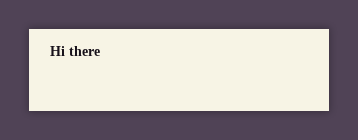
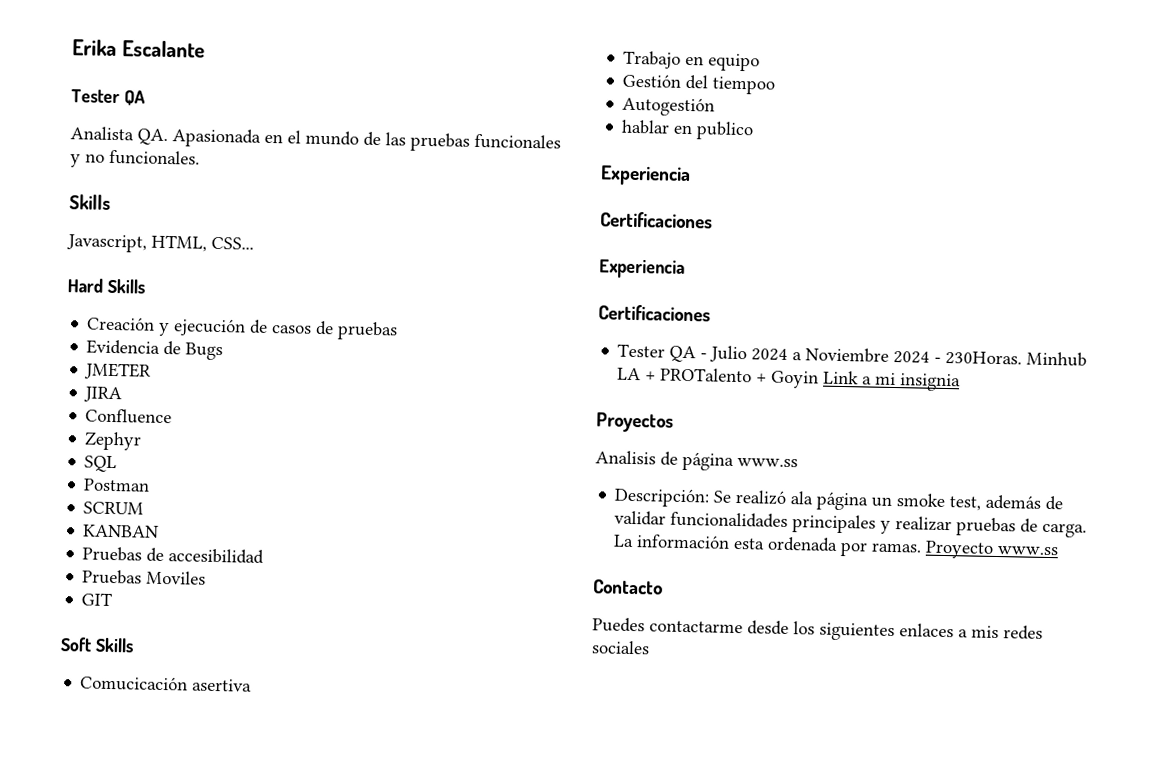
- Hi there
+ Erika Escalante
+ Tester QA
+ Analista QA. Apasionada en el mundo de las pruebas funcionales y no funcionales.
+ Skills
+ Javascript, HTML, CSS...
+ Hard Skills
+ Creación y ejecución de casos de pruebas
+ Evidencia de Bugs
+ JMETER
+ JIRA
+ Confluence
+ Zephyr
+ SQL
+ Postman
+ SCRUM
+ KANBAN
+ Pruebas de accesibilidad
+ Pruebas Moviles
+ GIT
+ Soft Skills
+ Comucicación asertiva
+ Trabajo en equipo
+ Gestión del tiempoo
+ Autogestión
+ hablar en publico
+ Experiencia
+ Certificaciones
+ Experiencia
+ Certificaciones
+ Tester QA - Julio 2024 a Noviembre 2024 - 230Horas. Minhub LA + PROTalento + Goyin Link a mi insignia
+ Proyectos
+ Analisis de página www.ss
+ Descripción: Se realizó ala página un smoke test, además de validar funcionalidades principales y realizar pruebas de carga. La información esta ordenada por ramas. Proyecto www.ss
+ Contacto
+ Puedes contactarme desde los siguientes enlaces a mis redes sociales

